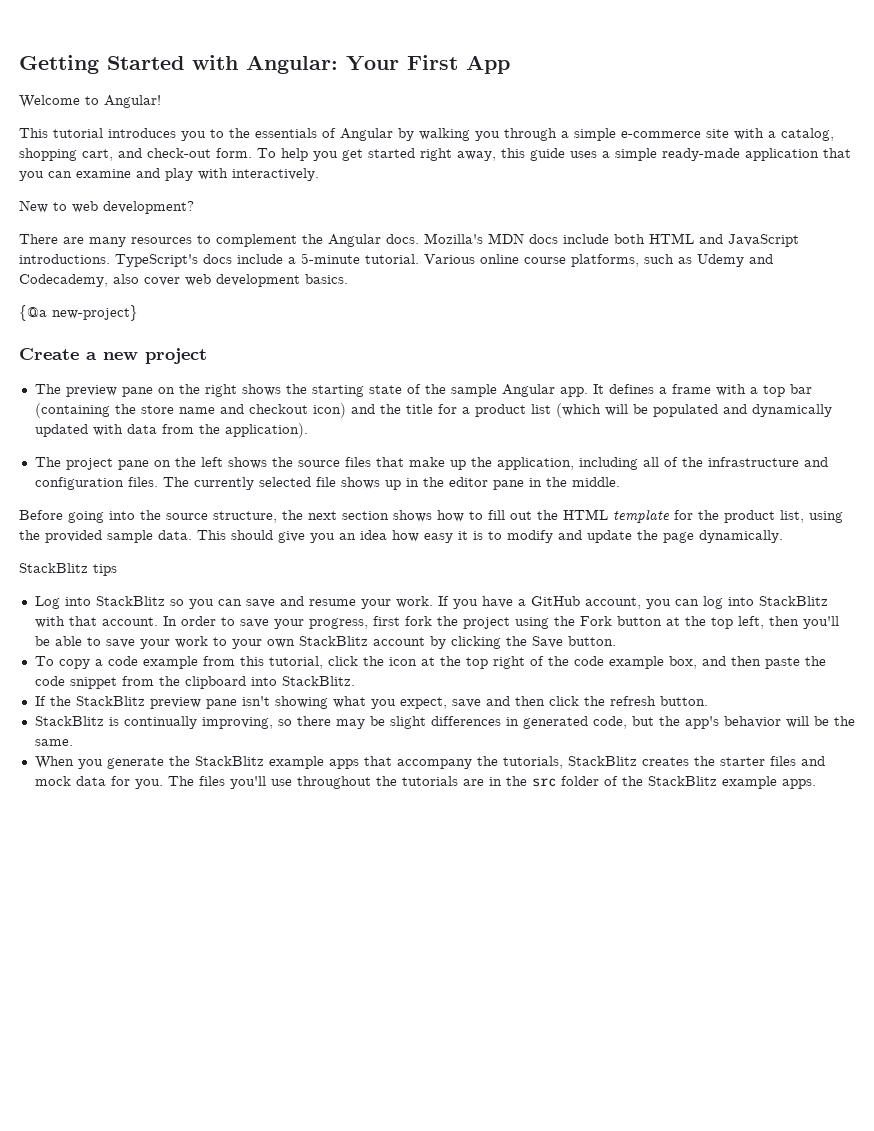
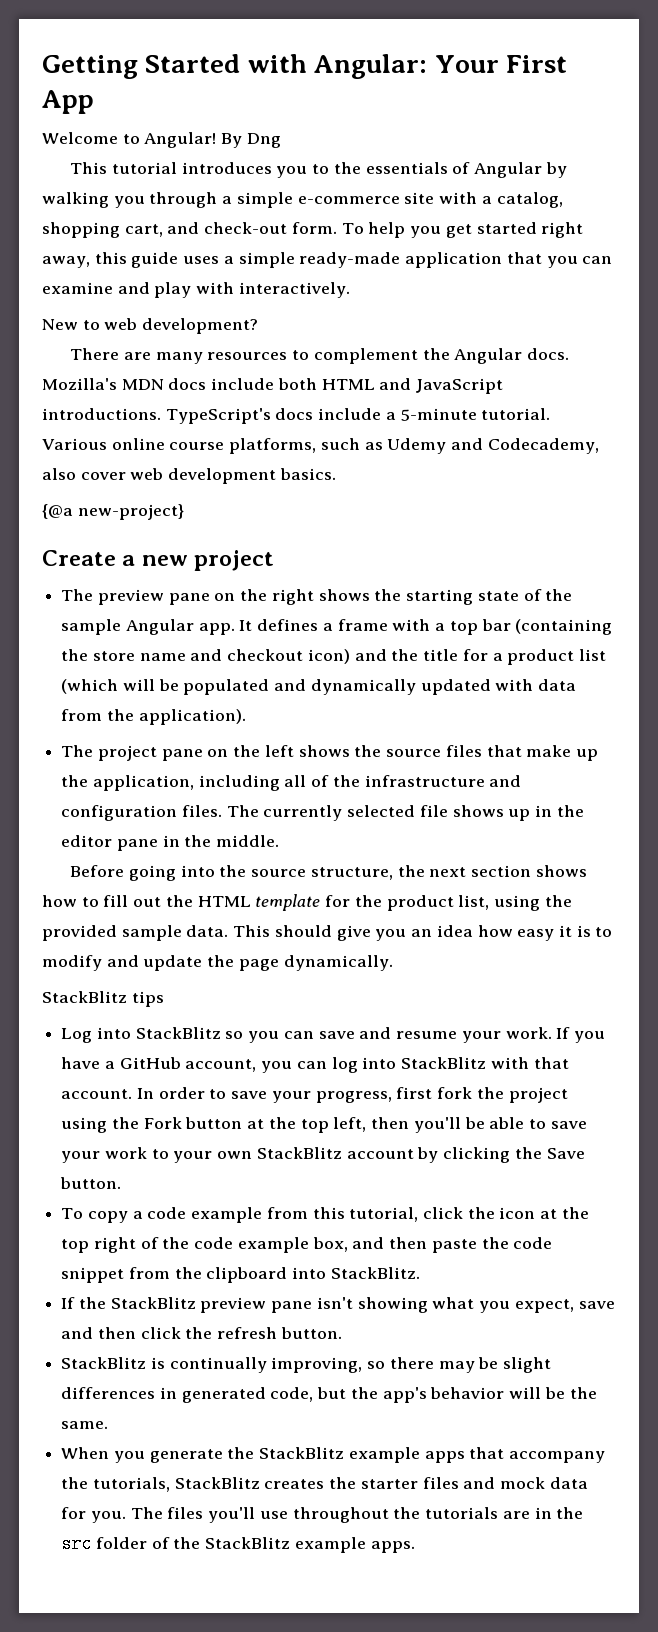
+ By Dng

